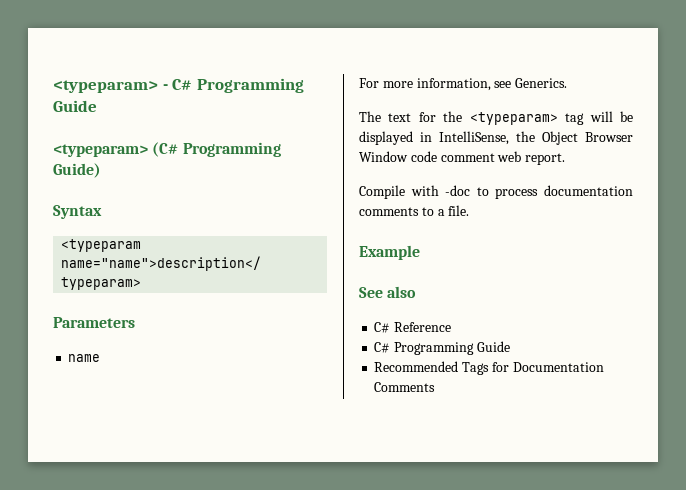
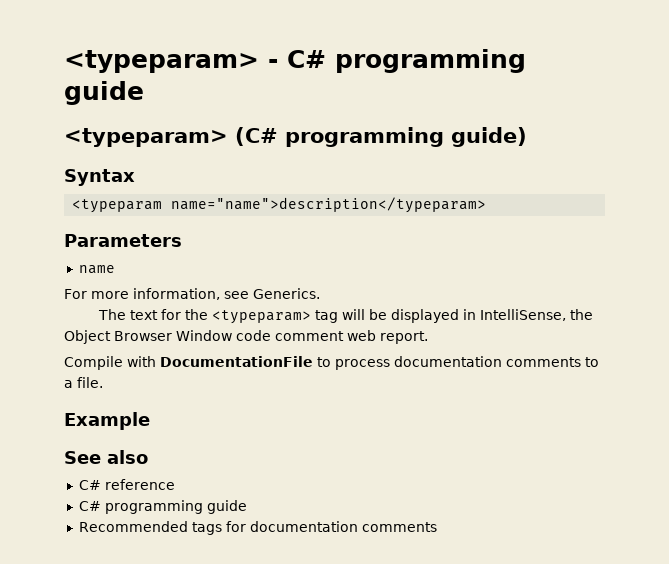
- <typeparam> - C# Programming Guide
+ <typeparam> - C# programming guide
- <typeparam> (C# Programming Guide)
+ <typeparam> (C# programming guide)
- Compile with -doc to process documentation comments to a file.
+ Compile with DocumentationFile to process documentation comments to a file.
- C# Reference
- C# Programming Guide
+ C# reference
+ C# programming guide
- Recommended Tags for Documentation Comments
+ Recommended tags for documentation comments

